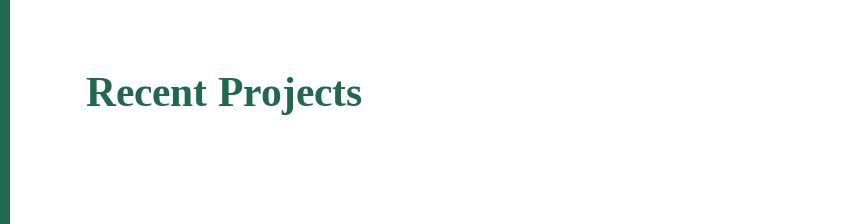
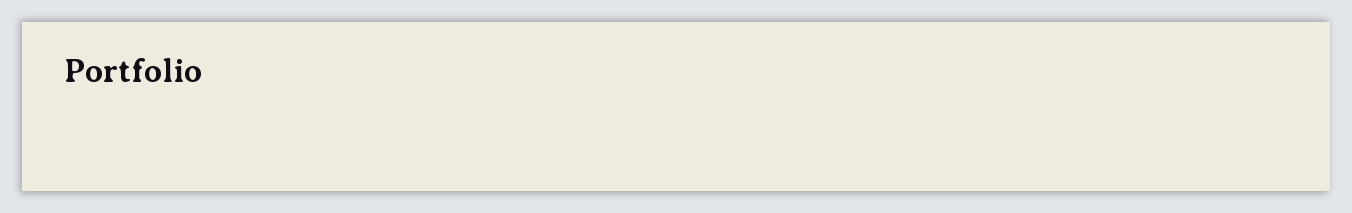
- Recent Projects
+ Portfolio

